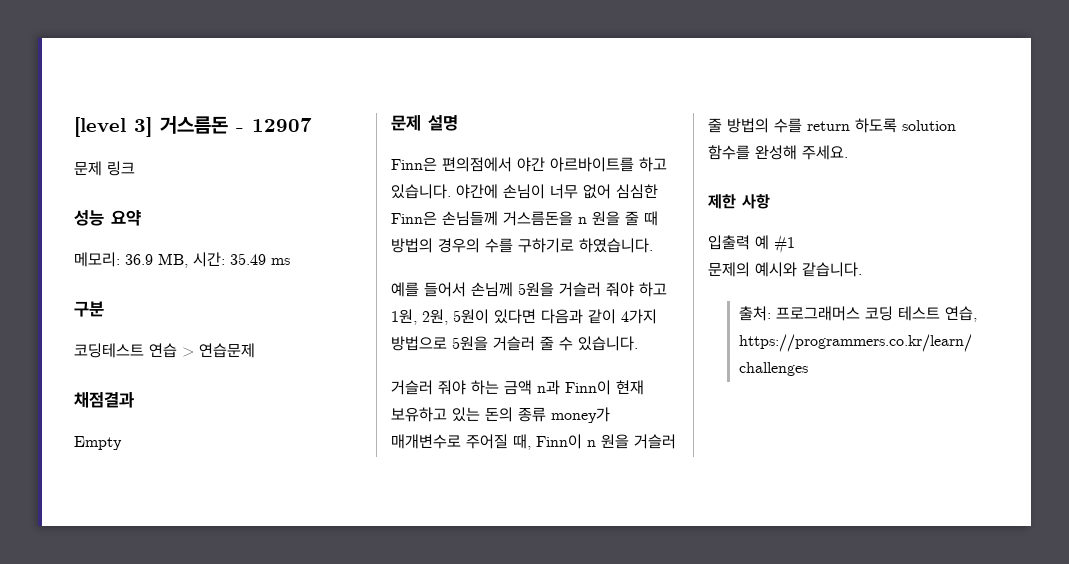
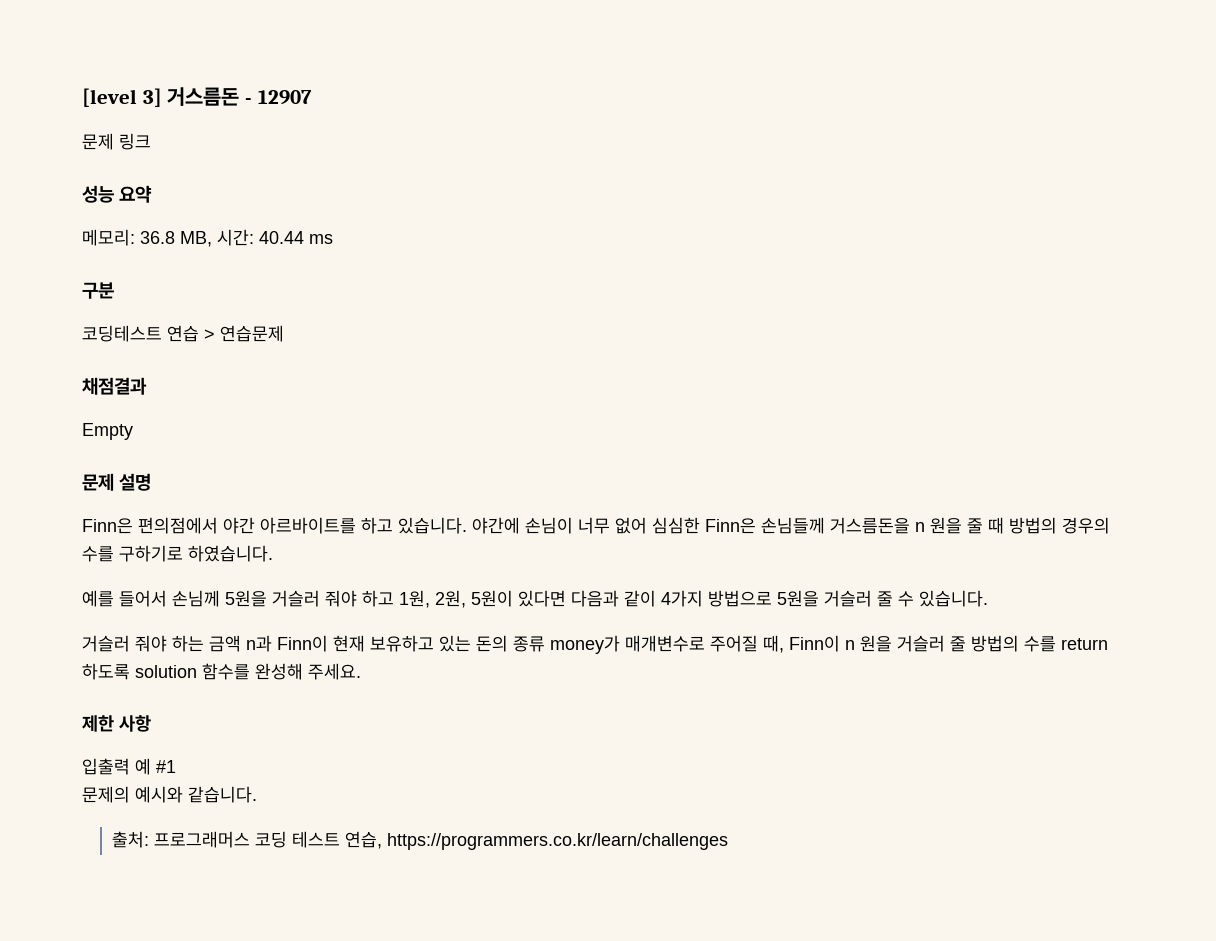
- 메모리: 36.9 MB, 시간: 35.49 ms
+ 메모리: 36.8 MB, 시간: 40.44 ms

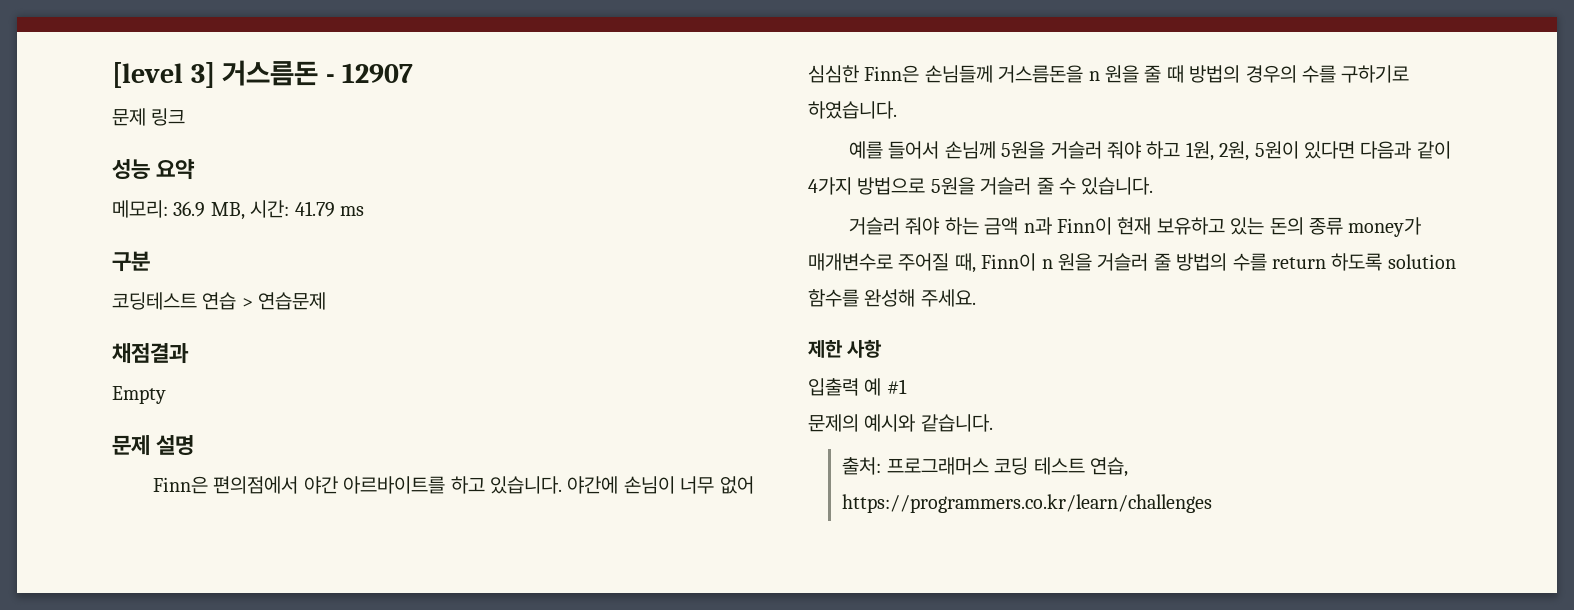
- 메모리: 36.8 MB, 시간: 40.44 ms
+ 메모리: 36.9 MB, 시간: 41.79 ms

